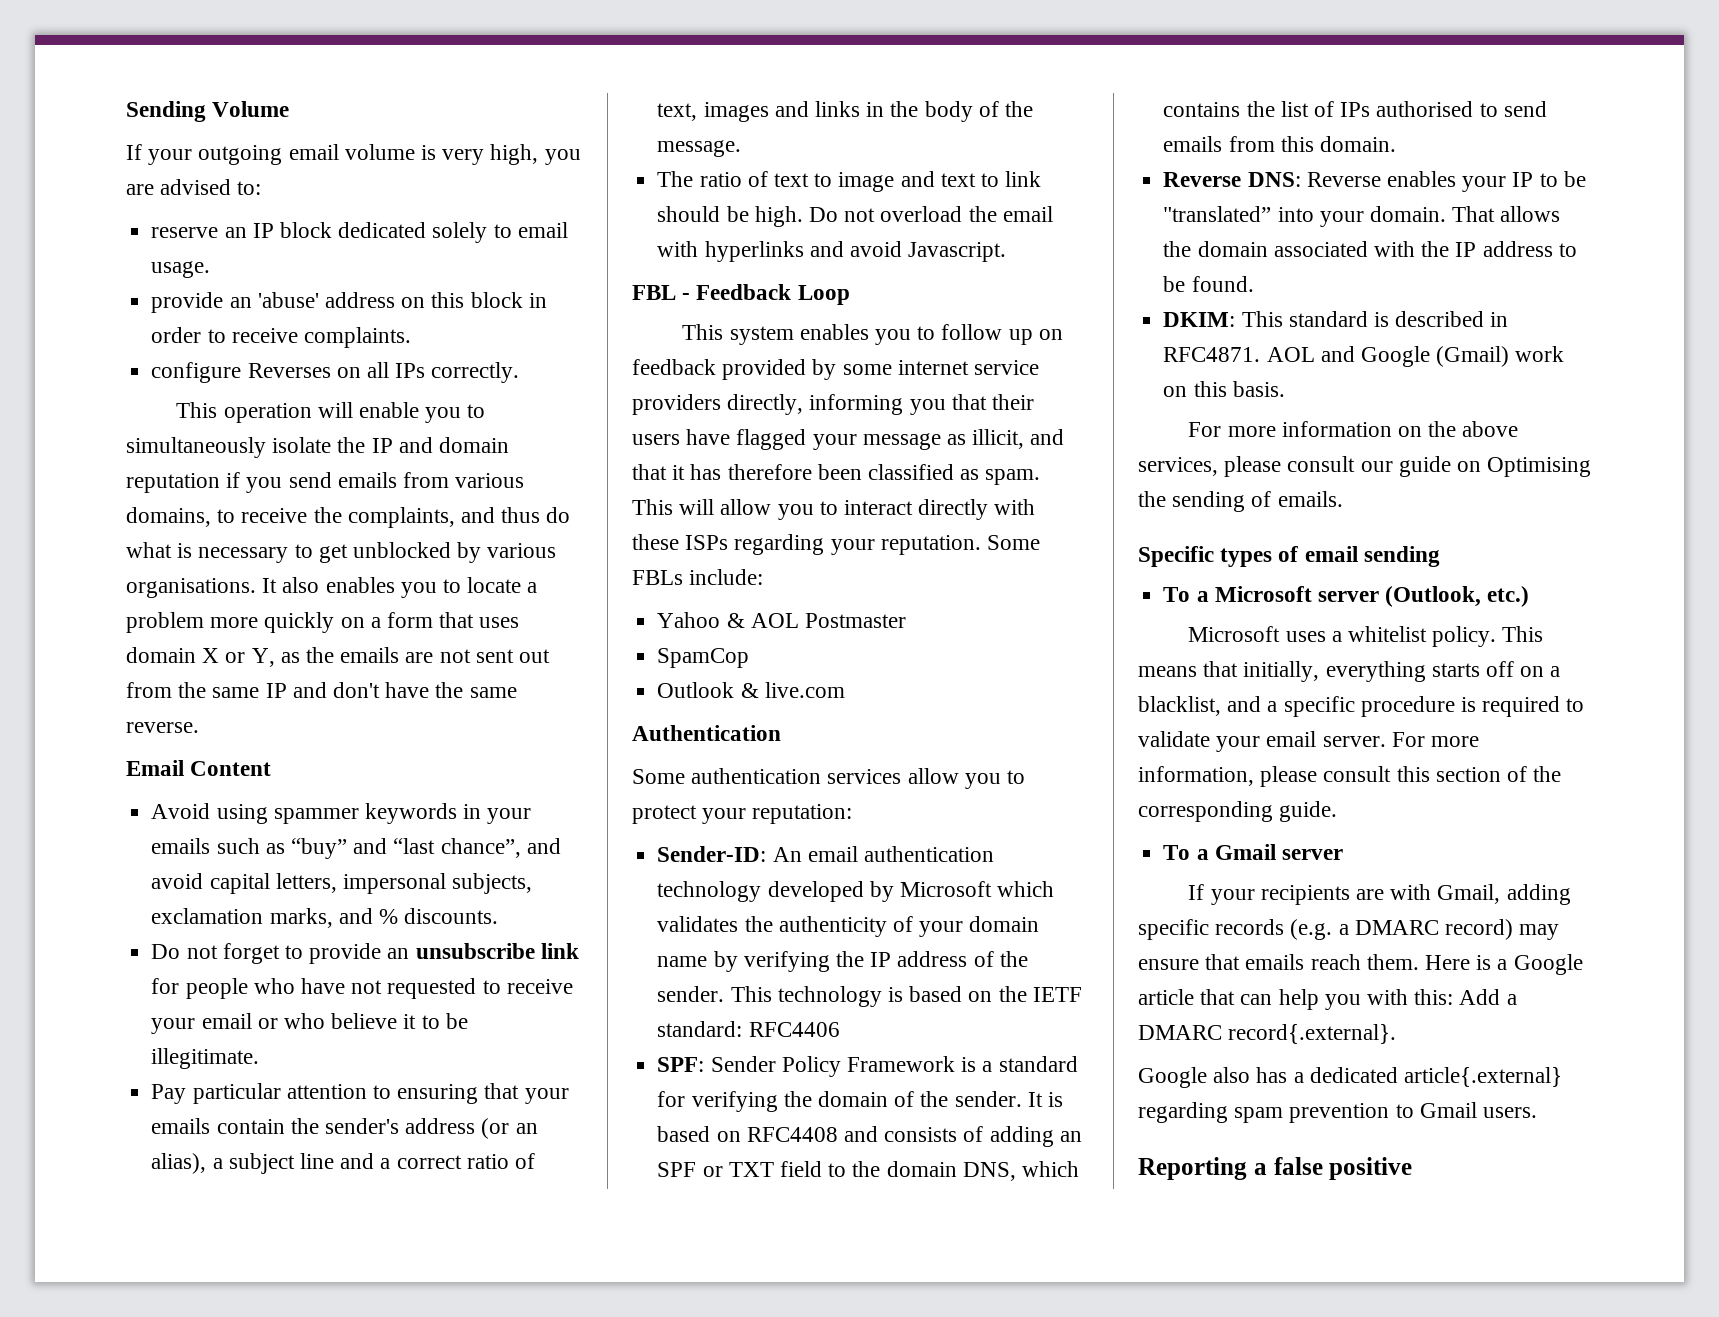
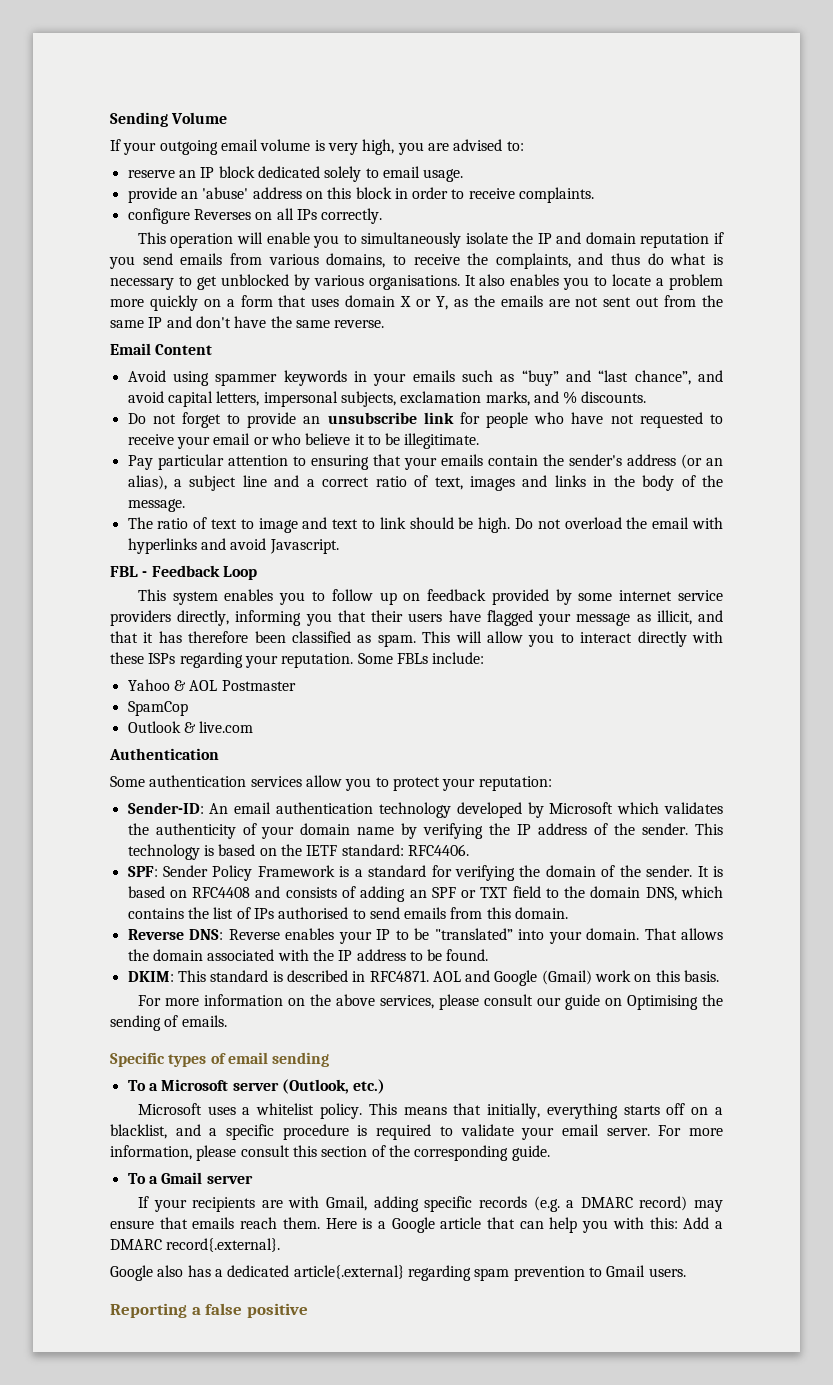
- This technology is based on the IETF standard: RFC4406
+ This technology is based on the IETF standard: RFC4406.

